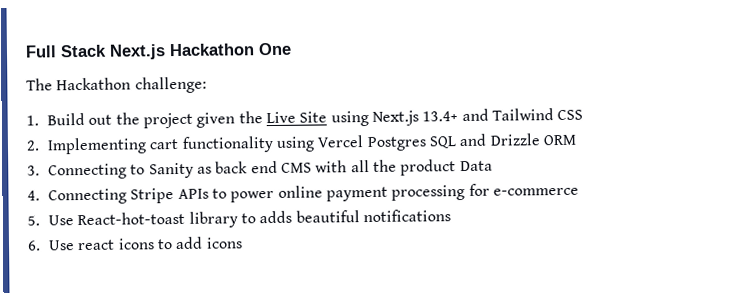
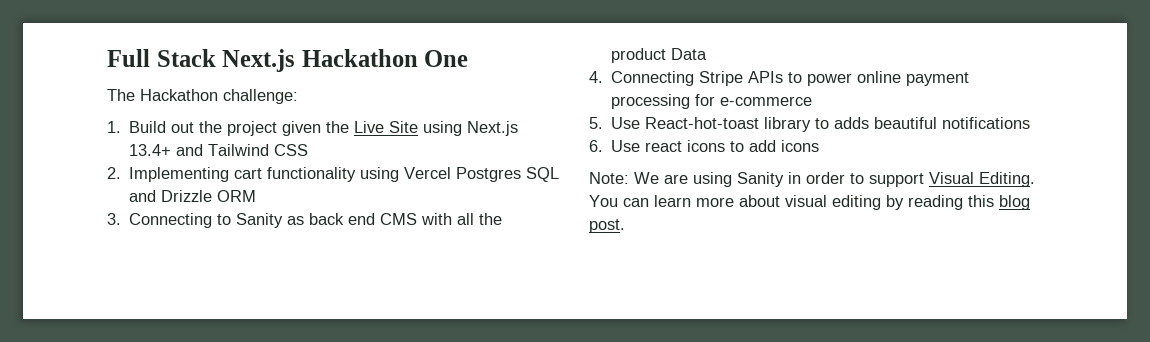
+ Note: We are using Sanity in order to support Visual Editing. You can learn more about visual editing by reading this blog post.

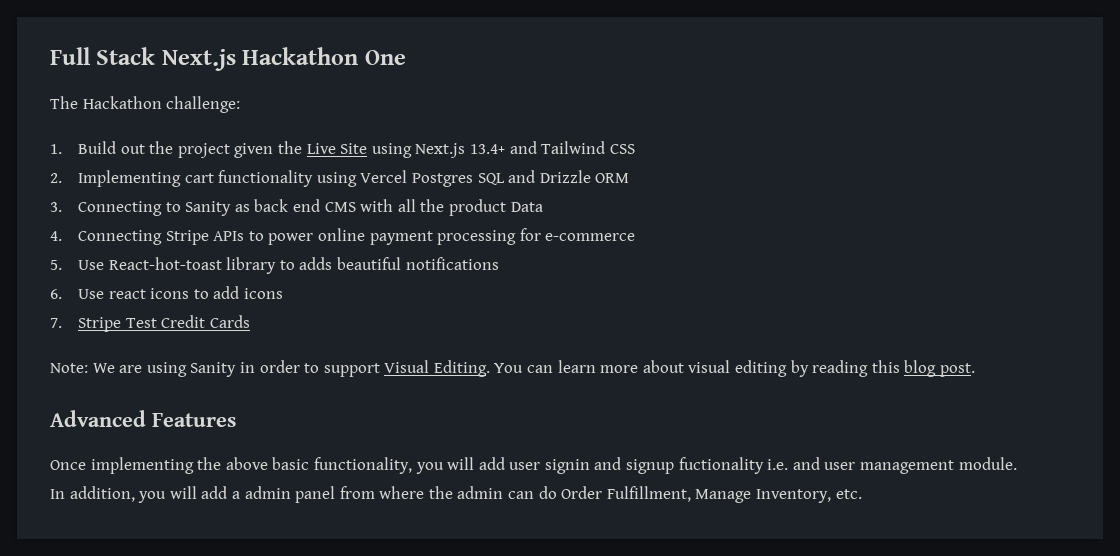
+ 7. Stripe Test Credit Cards
+ Advanced Features
+ Once implementing the above basic functionality, you will add user signin and signup fuctionality i.e. and user management module. In addition, you will add a admin panel from where the admin can do Order Fulfillment, Manage Inventory, etc.

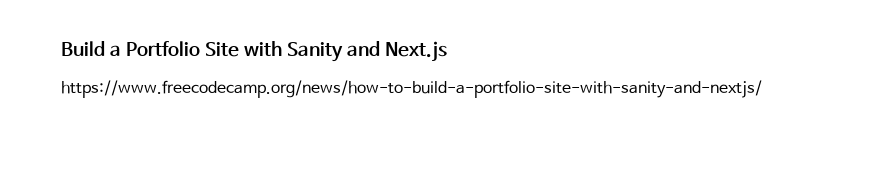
- Full Stack Next.js Hackathon One
- The Hackathon challenge:
- 1. Build out the project given the Live Site using Next.js 13.4+ and Tailwind CSS
- 2. Implementing cart functionality using Vercel Postgres SQL and Drizzle ORM
- 3. Connecting to Sanity as back end CMS with all the product Data
- 4. Connecting Stripe APIs to power online payment processing for e-commerce
- 5. Use React-hot-toast library to adds beautiful notifications
- 6. Use react icons to add icons
- 7. Stripe Test Credit Cards
- Note: We are using Sanity in order to support Visual Editing. You can learn more about visual editing by reading this blog post.
- Advanced Features
- Once implementing the above basic functionality, you will add user signin and signup fuctionality i.e. and user management module. In addition, you will add a admin panel from where the admin can do Order Fulfillment, Manage Inventory, etc.
+ Build a Portfolio Site with Sanity and Next.js
+ https://www.freecodecamp.org/news/how-to-build-a-portfolio-site-with-sanity-and-nextjs/

